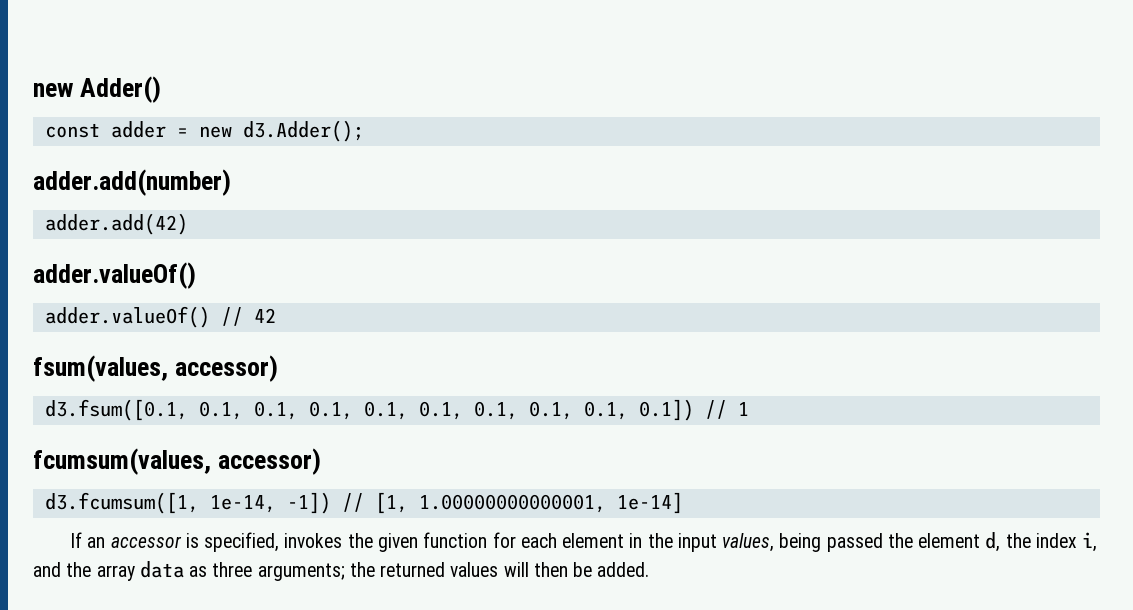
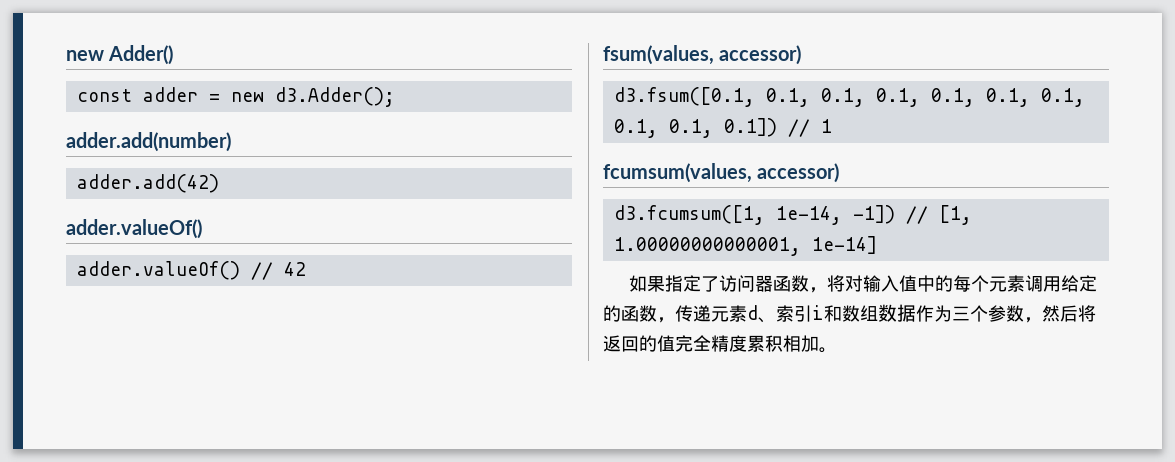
- If an accessor is specified, invokes the given function for each element in the input values, being passed the element d, the index i, and the array data as three arguments; the returned values will then be added.
+ 如果指定了访问器函数，将对输入值中的每个元素调用给定的函数，传递元素d、索引i和数组数据作为三个参数，然后将返回的值完全精度累积相加。

